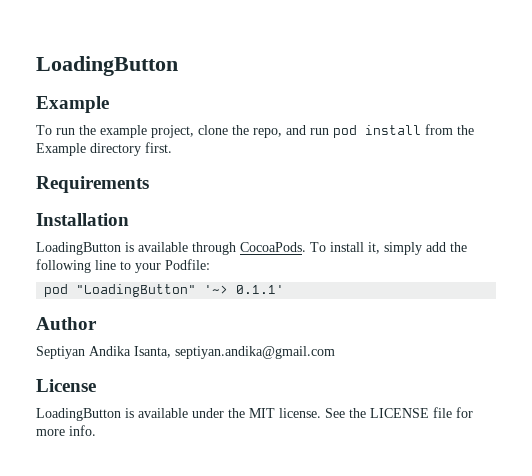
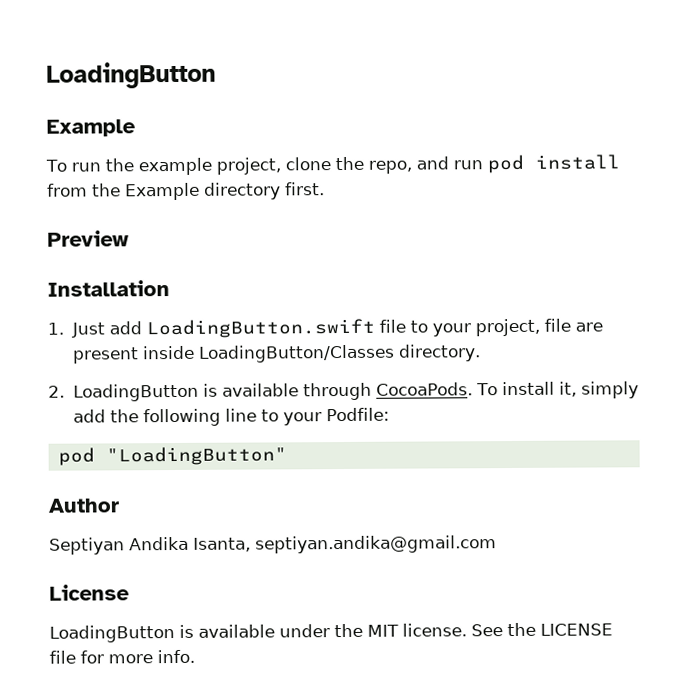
- Requirements
+ Preview
- LoadingButton is available through CocoaPods.
+ 1. Just add LoadingButton.swift file to your project, file are present inside LoadingButton/Classes directory.
+ 2. LoadingButton is available through CocoaPods.
- pod "LoadingButton" '~> 0.1.1'
+ pod "LoadingButton"

